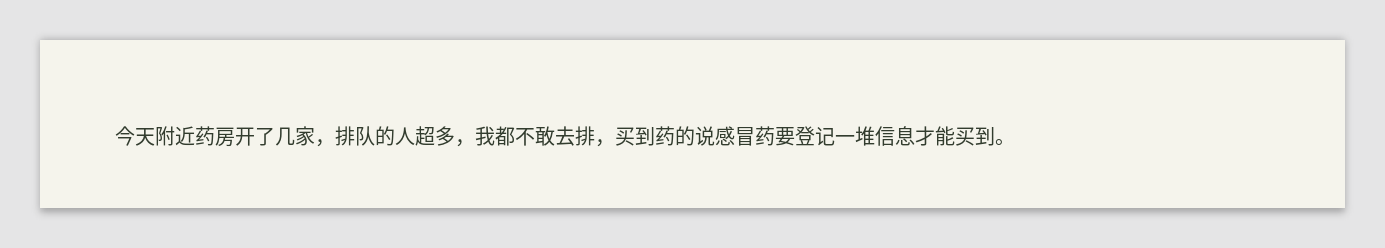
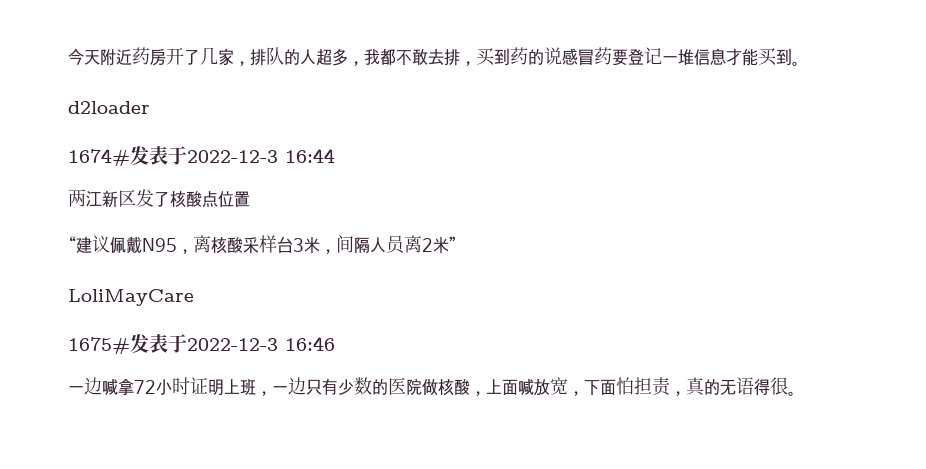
+ d2loader
+ 1674#发表于2022-12-3 16:44
+ 两江新区发了核酸点位置
+ “建议佩戴N95，离核酸采样台3米，间隔人员离2米”
+ LoliMayCare
+ 1675#发表于2022-12-3 16:46
+ 一边喊拿72小时证明上班，一边只有少数的医院做核酸，上面喊放宽，下面怕担责，真的无语得很。

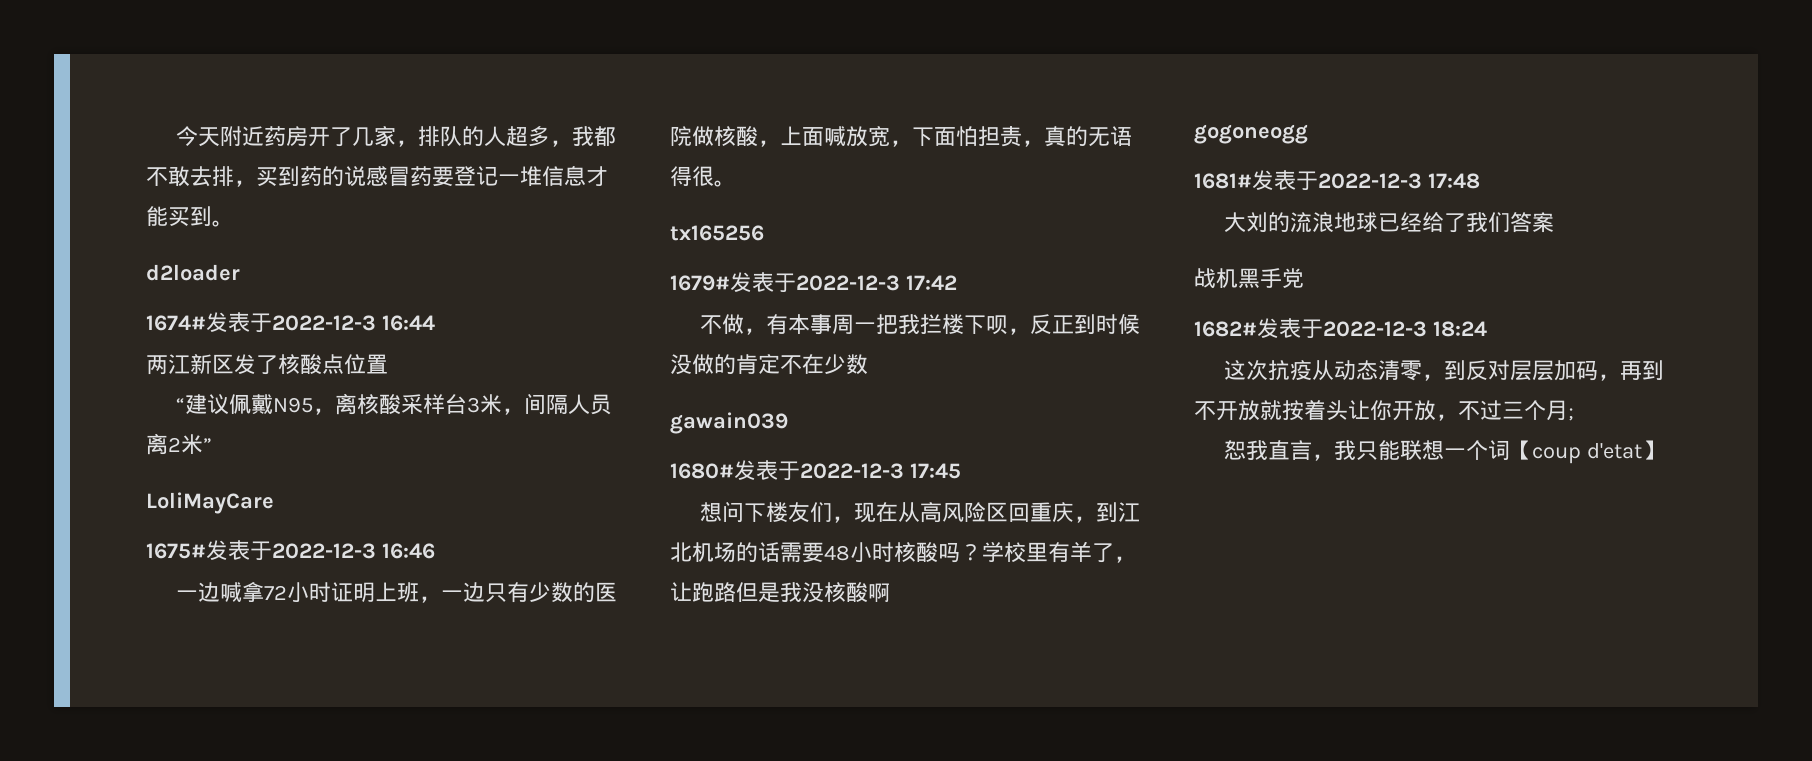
+ tx165256
+ 1679#发表于2022-12-3 17:42
+ 不做，有本事周一把我拦楼下呗，反正到时候没做的肯定不在少数
+ gawain039
+ 1680#发表于2022-12-3 17:45
+ 想问下楼友们，现在从高风险区回重庆，到江北机场的话需要48小时核酸吗？学校里有羊了，让跑路但是我没核酸啊
+ gogoneogg
+ 1681#发表于2022-12-3 17:48
+ 大刘的流浪地球已经给了我们答案
+ 战机黑手党
+ 1682#发表于2022-12-3 18:24
+ 这次抗疫从动态清零，到反对层层加码，再到不开放就按着头让你开放，不过三个月;
+ 恕我直言，我只能联想一个词【coup d'etat】

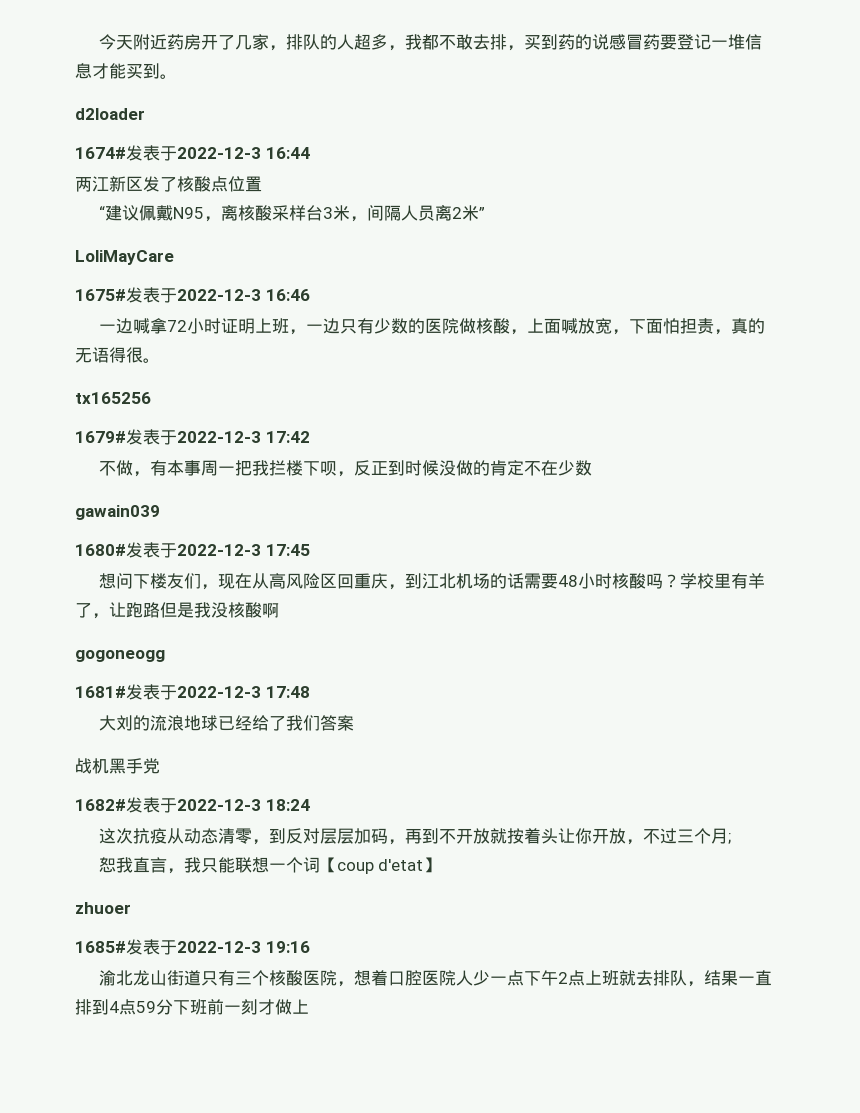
+ zhuoer
+ 1685#发表于2022-12-3 19:16
+ 渝北龙山街道只有三个核酸医院，想着口腔医院人少一点下午2点上班就去排队，结果一直排到4点59分下班前一刻才做上

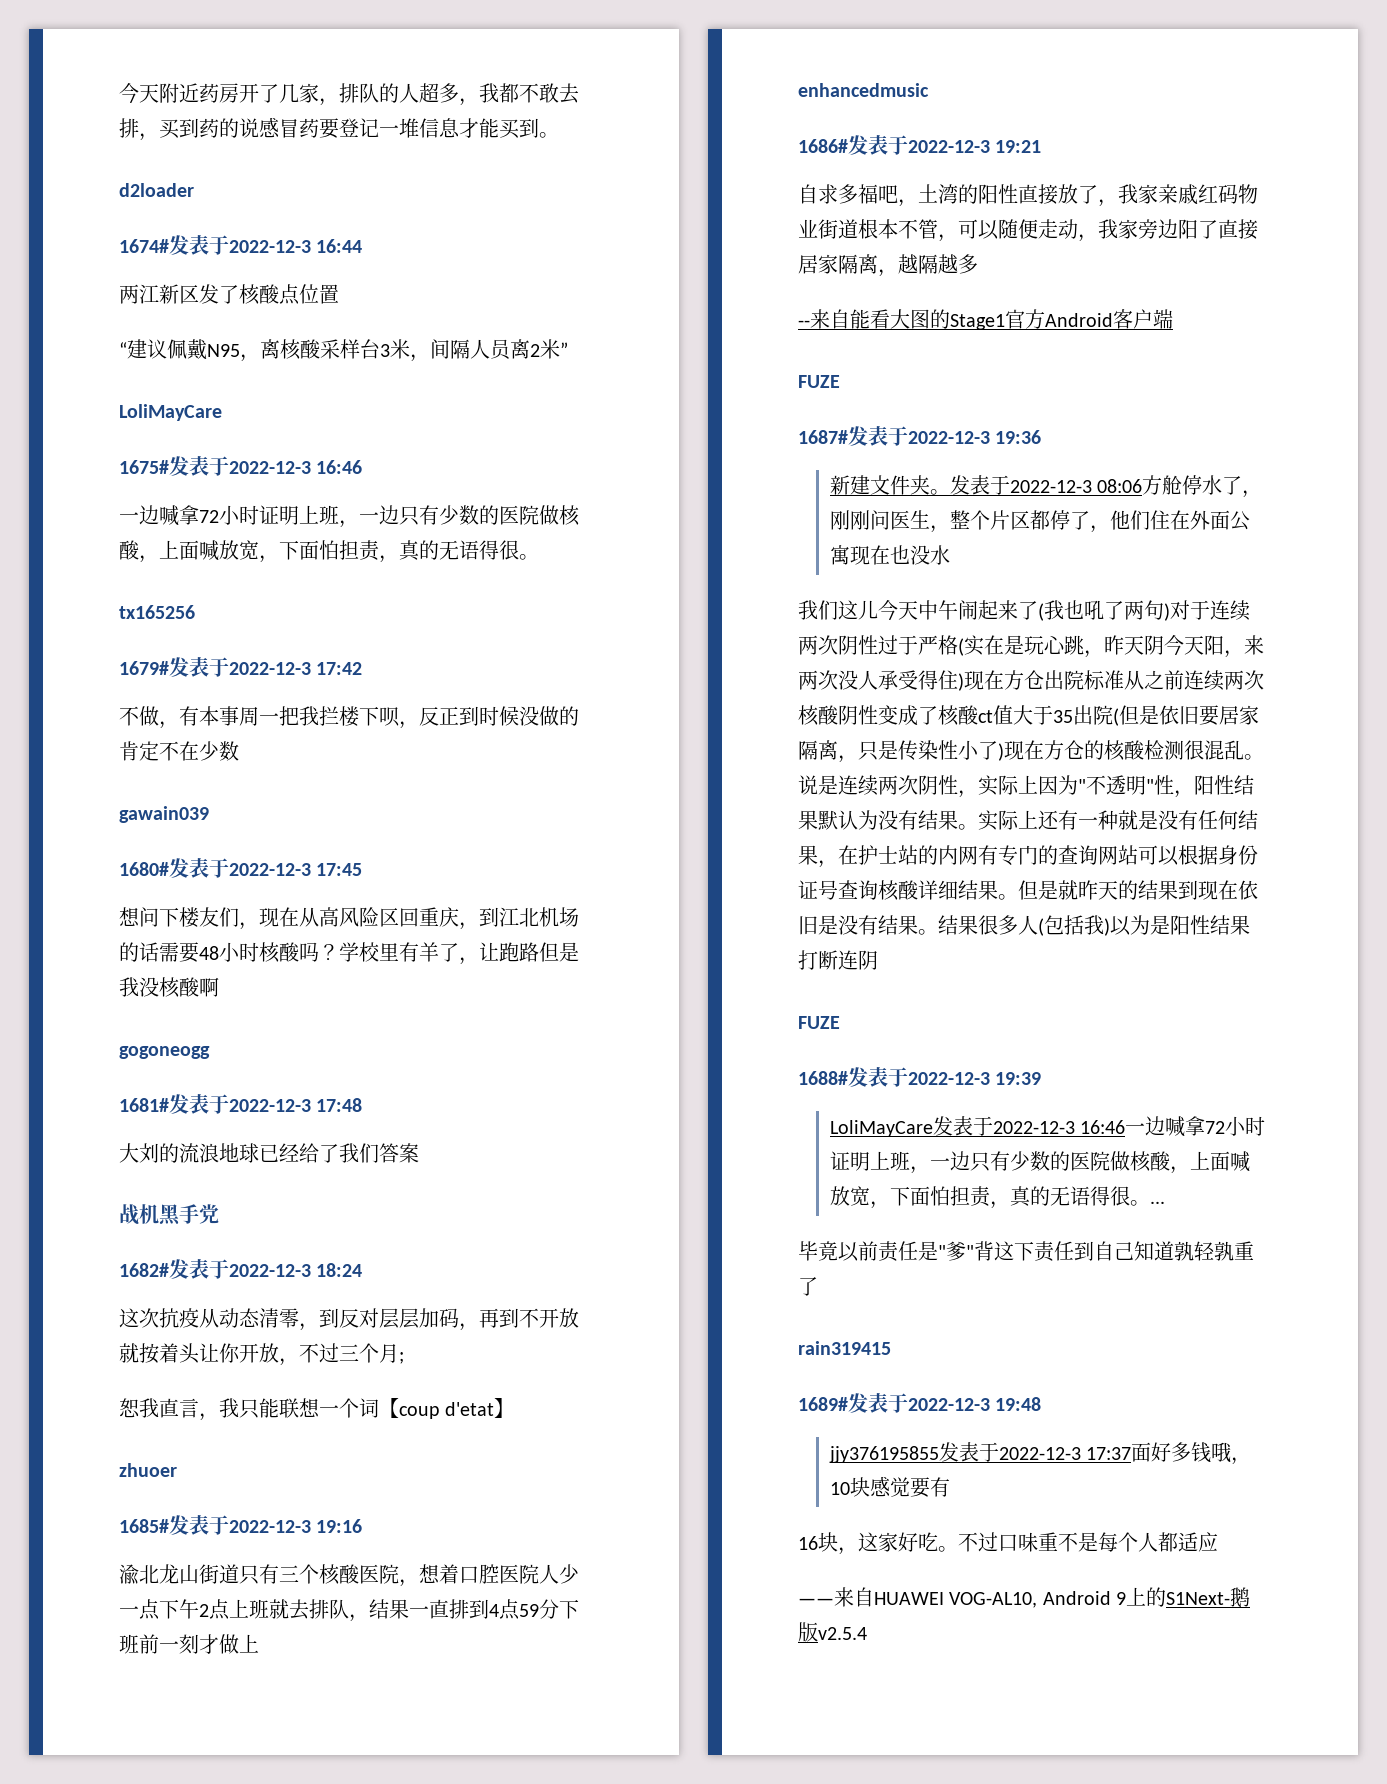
+ enhancedmusic
+ 1686#发表于2022-12-3 19:21
+ 自求多福吧，土湾的阳性直接放了，我家亲戚红码物业街道根本不管，可以随便走动，我家旁边阳了直接居家隔离，越隔越多
+ --来自能看大图的Stage1官方Android客户端
+ FUZE
+ 1687#发表于2022-12-3 19:36
+ 新建文件夹。发表于2022-12-3 08:06方舱停水了，刚刚问医生，整个片区都停了，他们住在外面公寓现在也没水
+ 我们这儿今天中午闹起来了(我也吼了两句)对于连续两次阴性过于严格(实在是玩心跳，昨天阴今天阳，来两次没人承受得住)现在方仓出院标准从之前连续两次核酸阴性变成了核酸ct值大于35出院(但是依旧要居家隔离，只是传染性小了)现在方仓的核酸检测很混乱。说是连续两次阴性，实际上因为"不透明"性，阳性结果默认为没有结果。实际上还有一种就是没有任何结果，在护士站的内网有专门的查询网站可以根据身份证号查询核酸详细结果。但是就昨天的结果到现在依旧是没有结果。结果很多人(包括我)以为是阳性结果打断连阴
+ FUZE
+ 1688#发表于2022-12-3 19:39
+ LoliMayCare发表于2022-12-3 16:46一边喊拿72小时证明上班，一边只有少数的医院做核酸，上面喊放宽，下面怕担责，真的无语得很。...
+ 毕竟以前责任是"爹"背这下责任到自己知道孰轻孰重了
+ rain319415
+ 1689#发表于2022-12-3 19:48
+ jjy376195855发表于2022-12-3 17:37面好多钱哦，10块感觉要有
+ 16块，这家好吃。不过口味重不是每个人都适应
+ ——来自HUAWEI VOG-AL10, Android 9上的S1Next-鹅版v2.5.4

